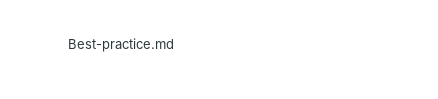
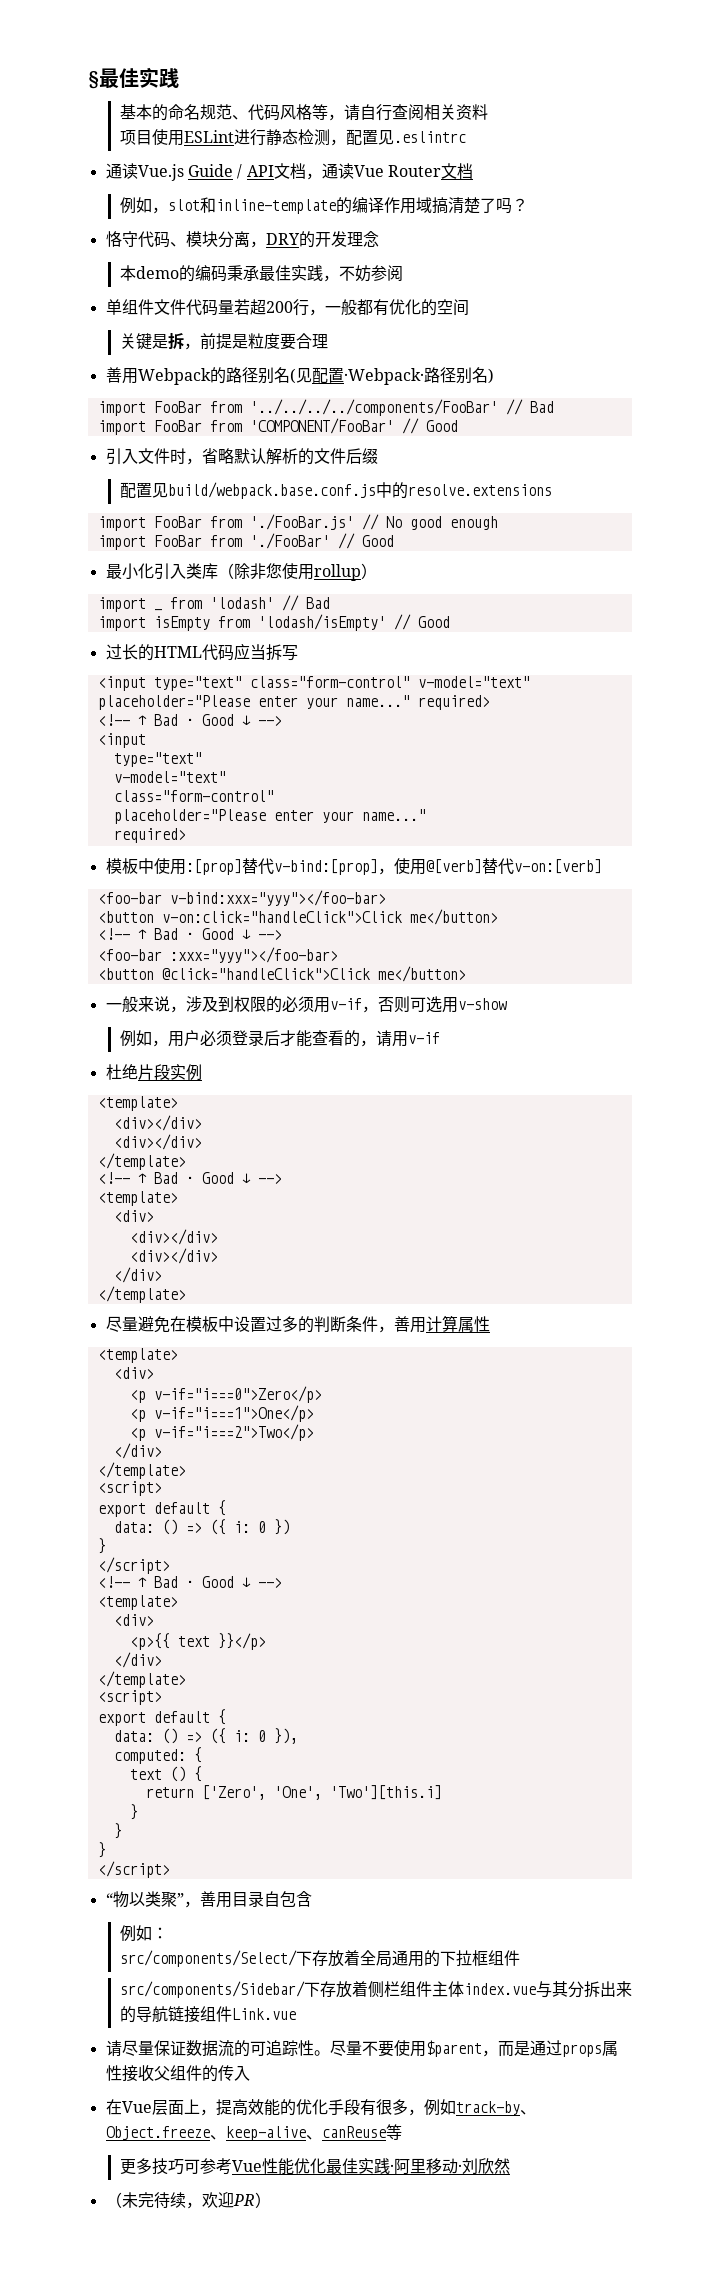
- Best-practice.md
+ §最佳实践
+ 基本的命名规范、代码风格等，请自行查阅相关资料
+ 项目使用ESLint进行静态检测，配置见.eslintrc
+ 通读Vue.js Guide / API文档，通读Vue Router文档
+ 例如，slot和inline-template的编译作用域搞清楚了吗？
+ 恪守代码、模块分离，DRY的开发理念
+ 本demo的编码秉承最佳实践，不妨参阅
+ 单组件文件代码量若超200行，一般都有优化的空间
+ 关键是拆，前提是粒度要合理
+ 善用Webpack的路径别名(见配置·Webpack·路径别名)
+ import FooBar from '../../../../components/FooBar' // Bad
+ import FooBar from 'COMPONENT/FooBar' // Good
+ 引入文件时，省略默认解析的文件后缀
+ 配置见build/webpack.base.conf.js中的resolve.extensions
+ import FooBar from './FooBar.js' // No good enough
+ import FooBar from './FooBar' // Good
+ 最小化引入类库（除非您使用rollup）
+ import _ from 'lodash' // Bad
+ import isEmpty from 'lodash/isEmpty' // Good
+ 过长的HTML代码应当拆写
+ <input type="text" class="form-control" v-model="text" placeholder="Please enter your name..." required>
+ <!-- ↑ Bad · Good ↓ -->
+ <input
+ type="text"
+ v-model="text"
+ class="form-control"
+ placeholder="Please enter your name..."
+ required>
+ 模板中使用:[prop]替代v-bind:[prop]，使用@[verb]替代v-on:[verb]
+ <foo-bar v-bind:xxx="yyy"></foo-bar>
+ <button v-on:click="handleClick">Click me</button>
+ <!-- ↑ Bad · Good ↓ -->
+ <foo-bar :xxx="yyy"></foo-bar>
+ <button @click="handleClick">Click me</button>
+ 一般来说，涉及到权限的必须用v-if，否则可选用v-show
+ 例如，用户必须登录后才能查看的，请用v-if
+ 杜绝片段实例
+ <template>
+ <div></div>
+ <div></div>
+ </template>
+ <!-- ↑ Bad · Good ↓ -->
+ <template>
+ <div>
+ <div></div>
+ <div></div>
+ </div>
+ </template>
+ 尽量避免在模板中设置过多的判断条件，善用计算属性
+ <template>
+ <div>
+ <p v-if="i===0">Zero</p>
+ <p v-if="i===1">One</p>
+ <p v-if="i===2">Two</p>
+ </div>
+ </template>
+ <script>
+ export default {
+ data: () => ({ i: 0 })
+ }
+ </script>
+ <!-- ↑ Bad · Good ↓ -->
+ <template>
+ <div>
+ <p>{{ text }}</p>
+ </div>
+ </template>
+ <script>
+ export default {
+ data: () => ({ i: 0 }),
+ computed: {
+ text () {
+ return ['Zero', 'One', 'Two'][this.i]
+ }
+ }
+ }
+ </script>
+ “物以类聚”，善用目录自包含
+ 例如：
+ src/components/Select/下存放着全局通用的下拉框组件
+ src/components/Sidebar/下存放着侧栏组件主体index.vue与其分拆出来的导航链接组件Link.vue
+ 请尽量保证数据流的可追踪性。尽量不要使用$parent，而是通过props属性接收父组件的传入
+ 在Vue层面上，提高效能的优化手段有很多，例如track-by、Object.freeze、keep-alive、canReuse等
+ 更多技巧可参考Vue性能优化最佳实践·阿里移动·刘欣然
+ （未完待续，欢迎PR）

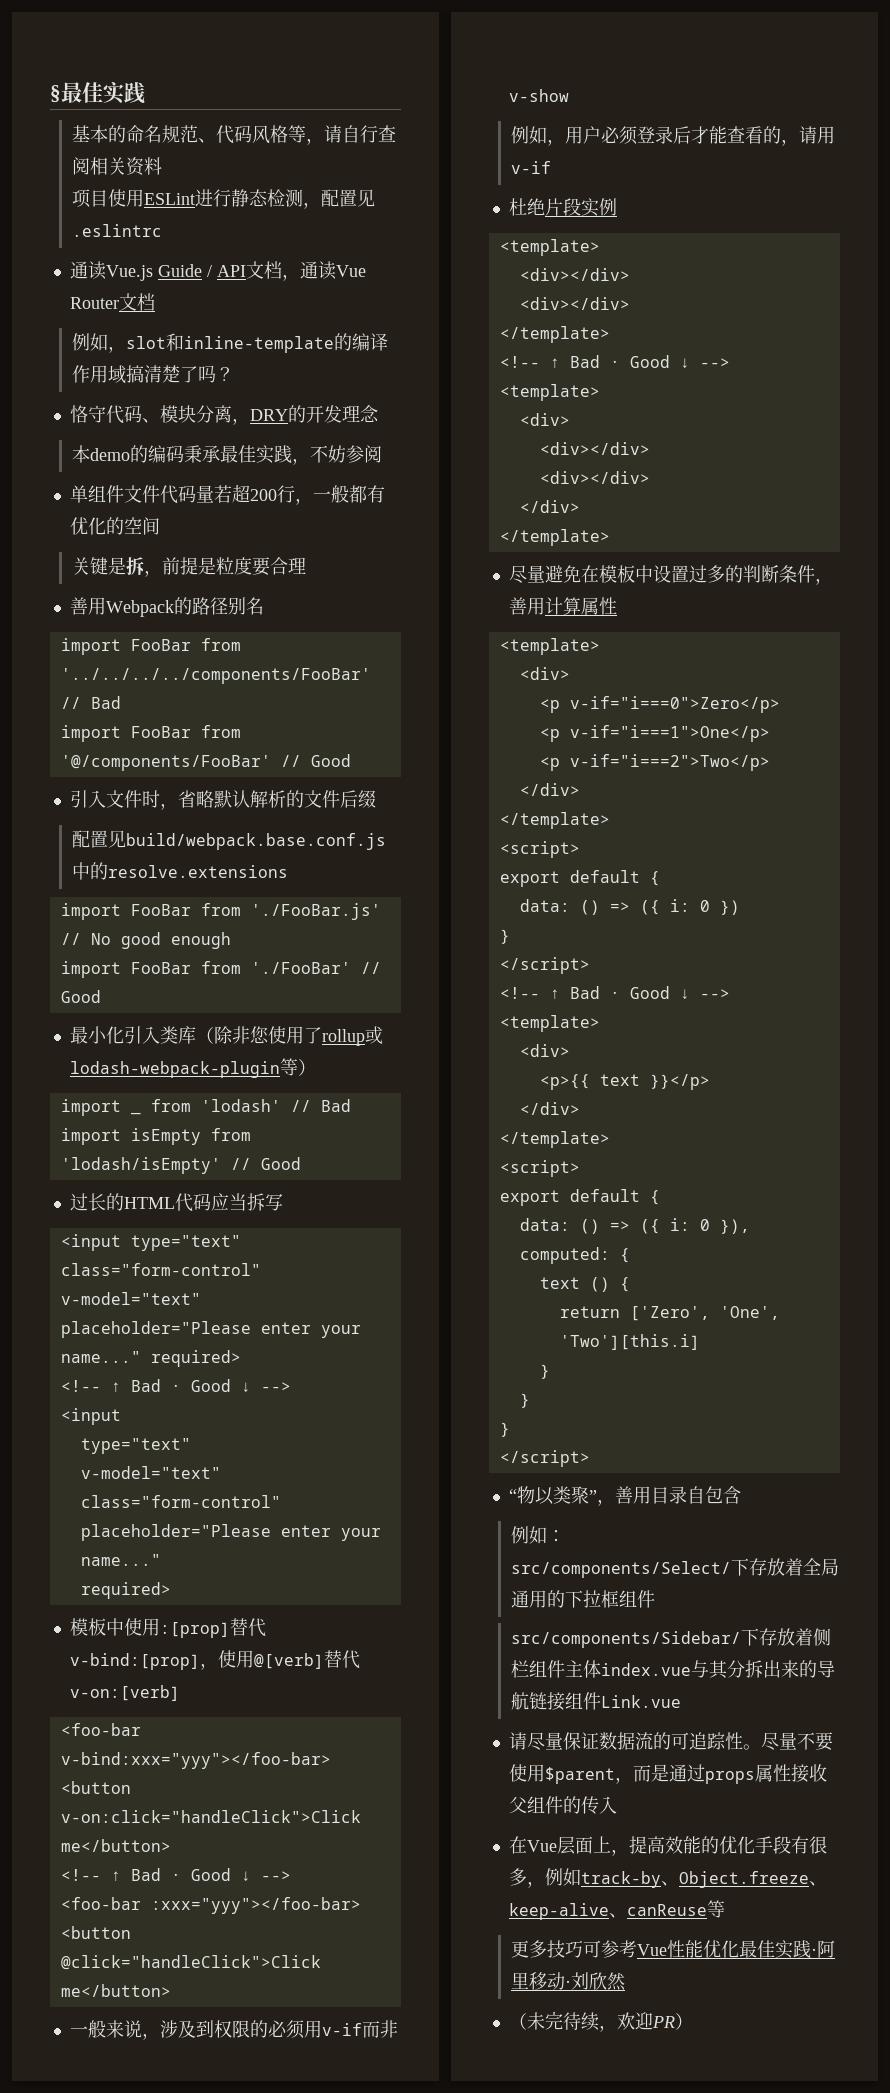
- 善用Webpack的路径别名(见配置·Webpack·路径别名)
+ 善用Webpack的路径别名
- import FooBar from 'COMPONENT/FooBar' // Good
+ import FooBar from '@/components/FooBar' // Good
- 最小化引入类库（除非您使用rollup）
+ 最小化引入类库（除非您使用了rollup或lodash-webpack-plugin等）
- 一般来说，涉及到权限的必须用v-if，否则可选用v-show
+ 一般来说，涉及到权限的必须用v-if而非v-show

